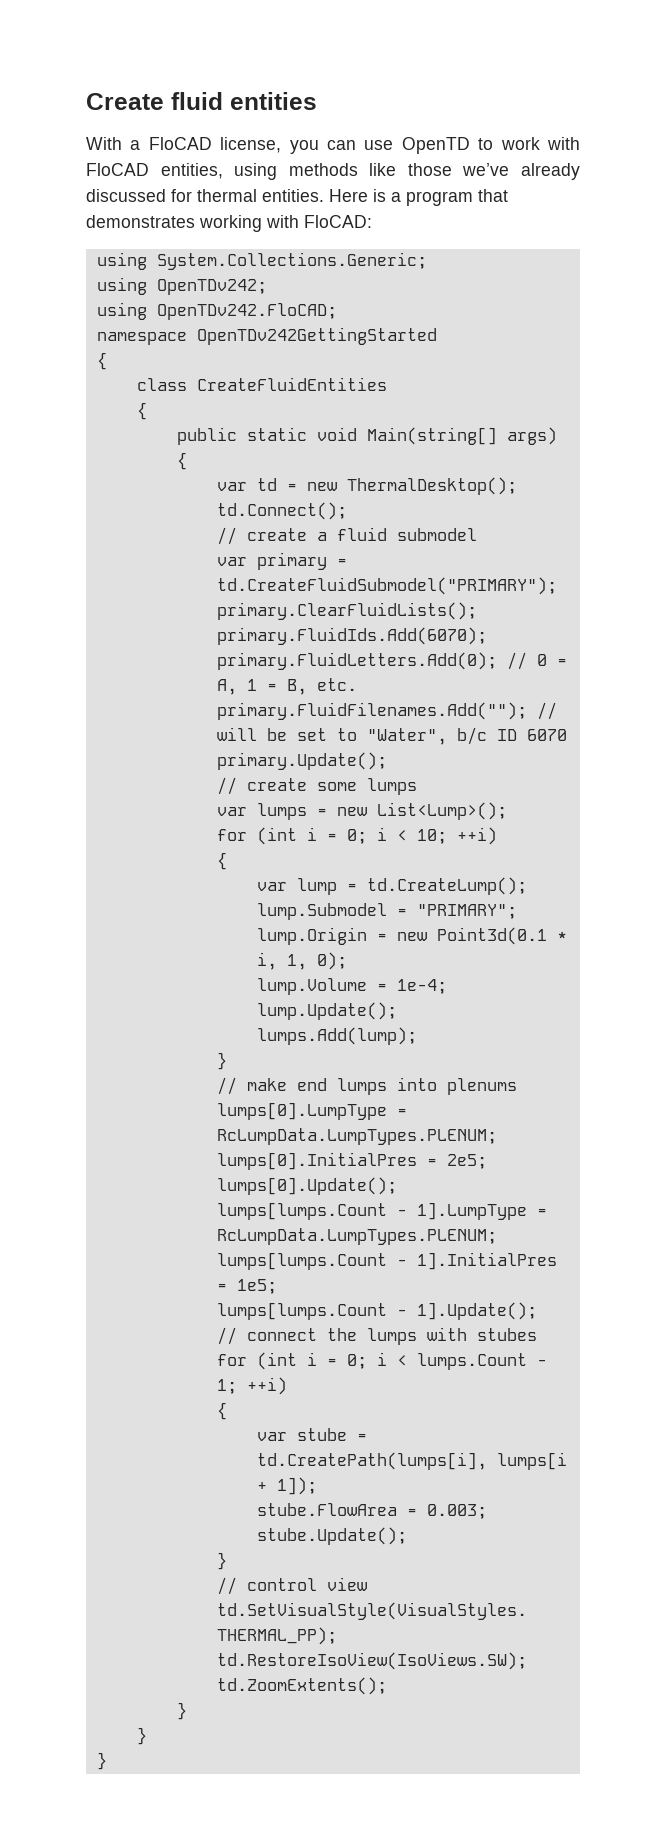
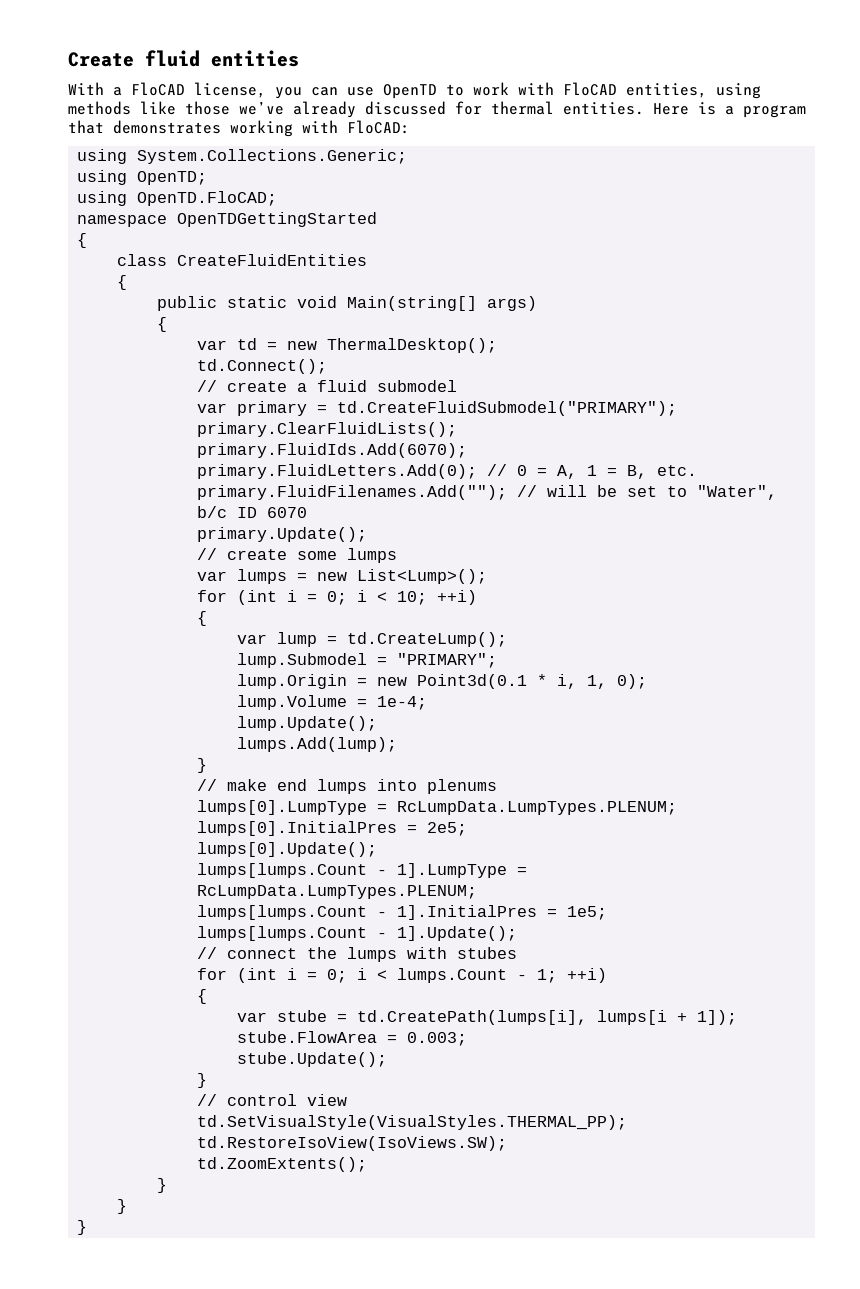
- using OpenTDv242;
- using OpenTDv242.FloCAD;
+ using OpenTD;
+ using OpenTD.FloCAD;
- namespace OpenTDv242GettingStarted
+ namespace OpenTDGettingStarted

